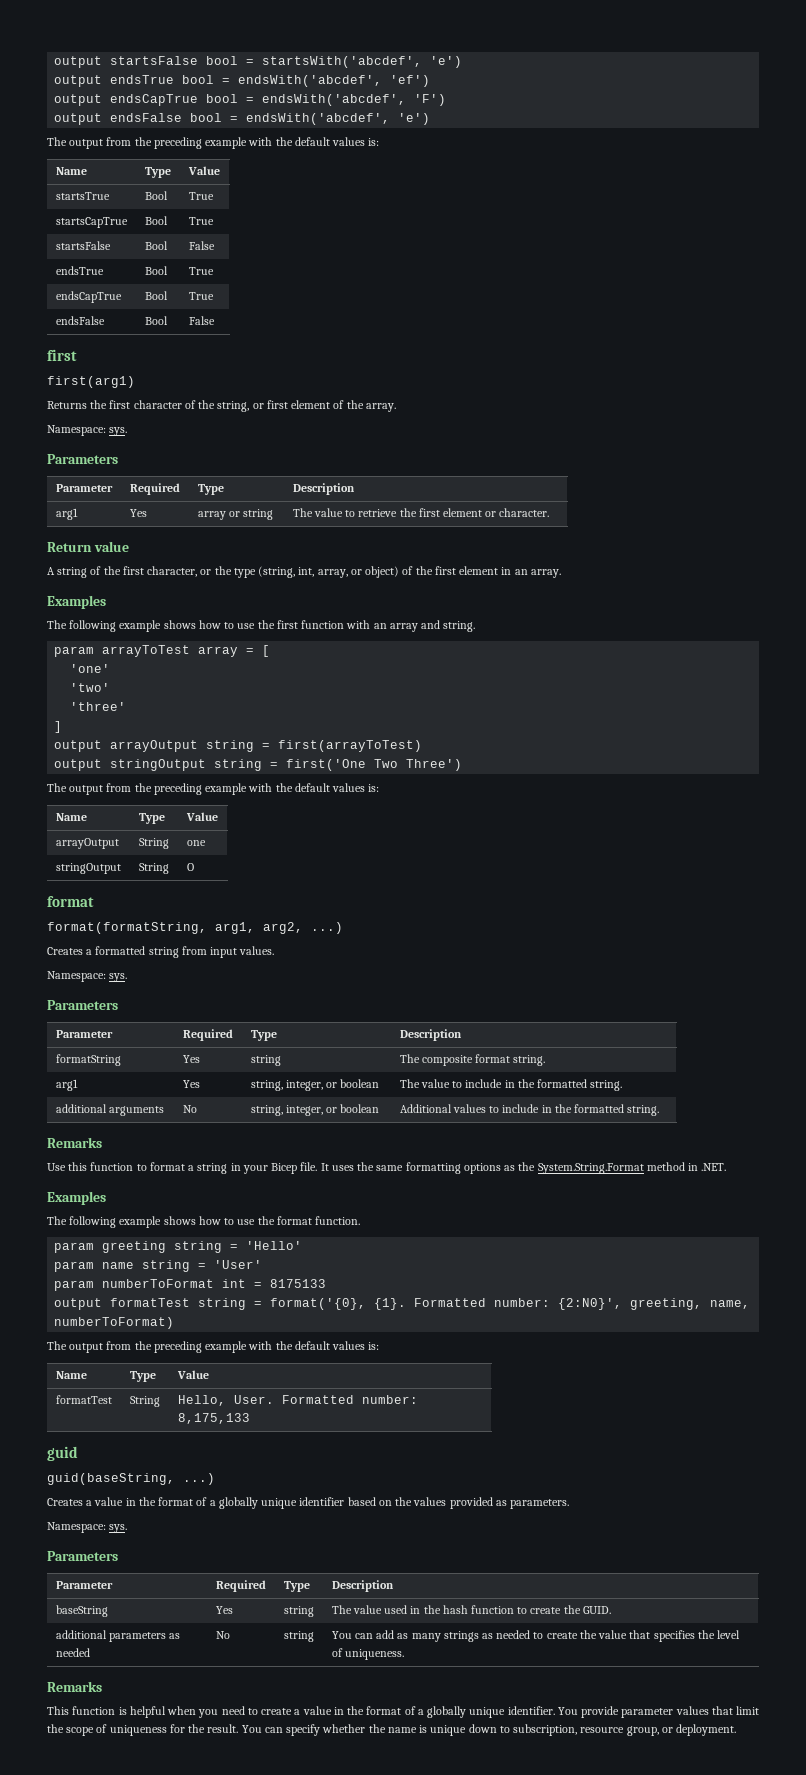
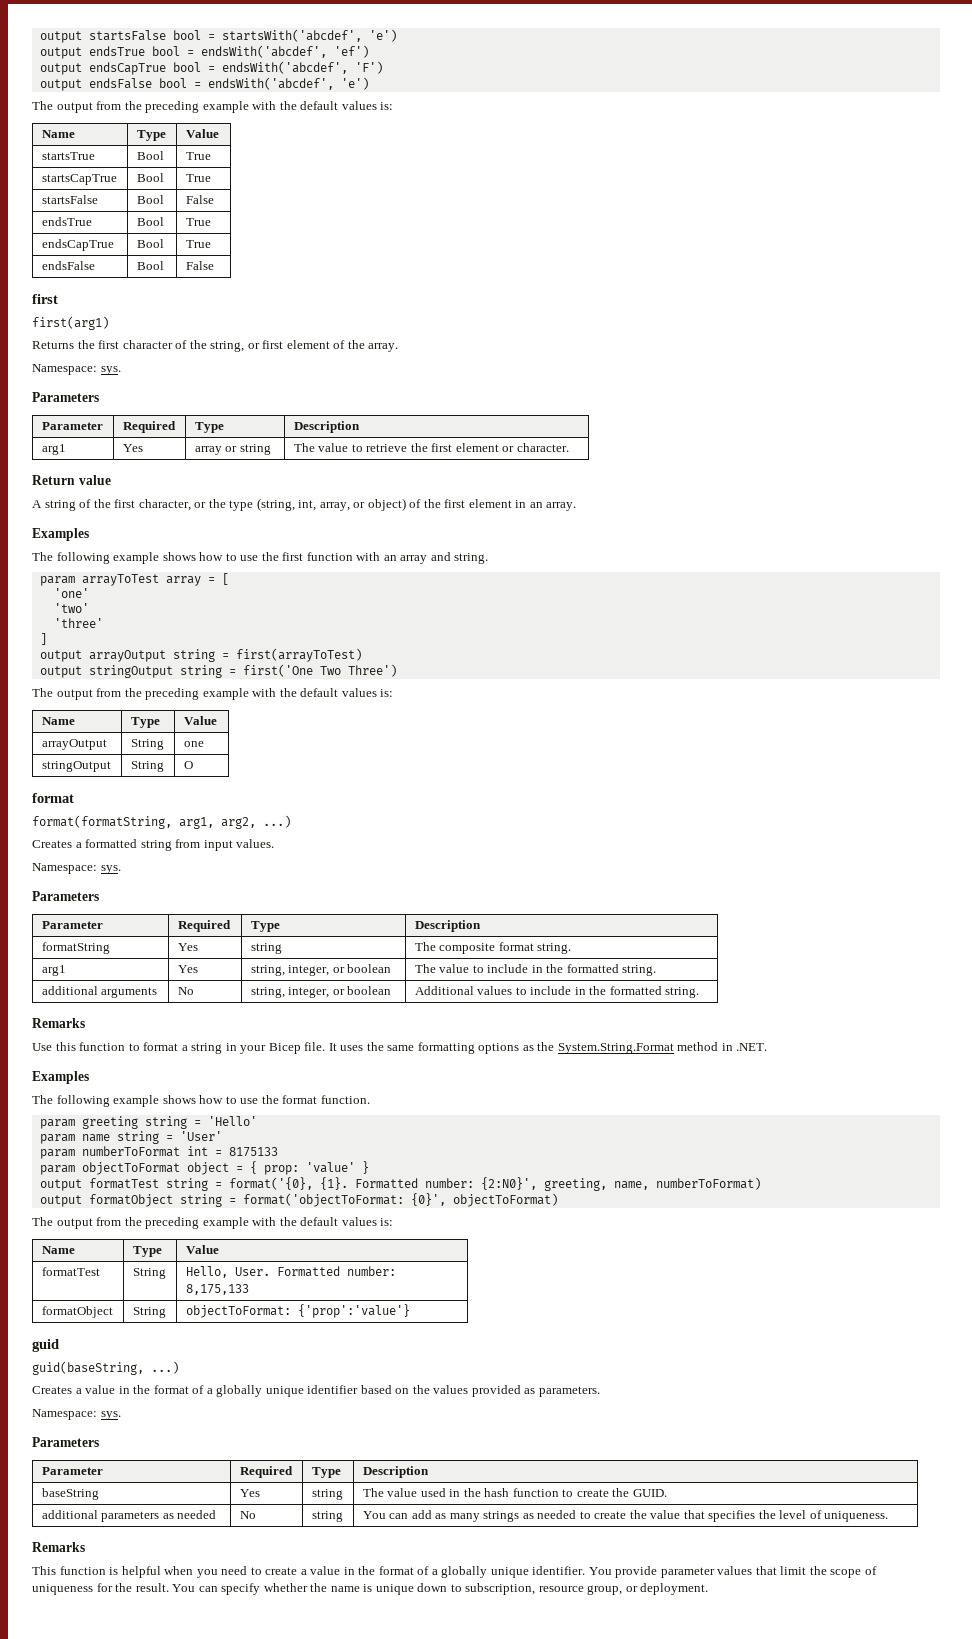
+ param objectToFormat object = { prop: 'value' }
+ output formatObject string = format('objectToFormat: {0}', objectToFormat)
+ formatObject | String | objectToFormat: {'prop':'value'}

